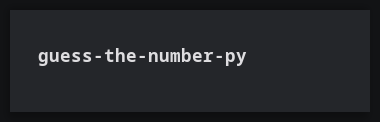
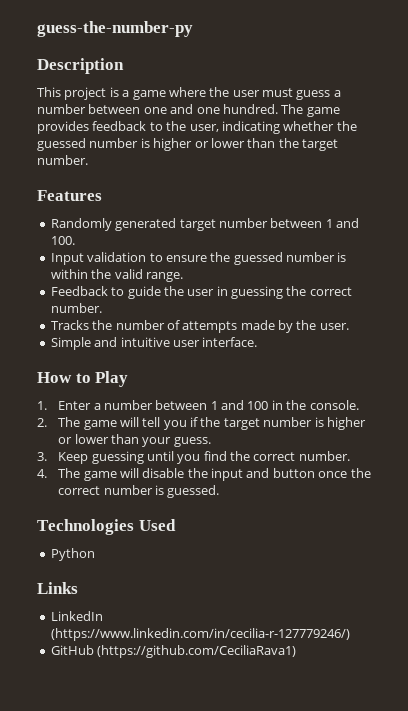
+ Description
+ This project is a game where the user must guess a number between one and one hundred. The game provides feedback to the user, indicating whether the guessed number is higher or lower than the target number.
+ Features
+ Randomly generated target number between 1 and 100.
+ Input validation to ensure the guessed number is within the valid range.
+ Feedback to guide the user in guessing the correct number.
+ Tracks the number of attempts made by the user.
+ Simple and intuitive user interface.
+ How to Play
+ 1. Enter a number between 1 and 100 in the console.
+ 2. The game will tell you if the target number is higher or lower than your guess.
+ 3. Keep guessing until you find the correct number.
+ 4. The game will disable the input and button once the correct number is guessed.
+ Technologies Used
+ Python
+ Links
+ LinkedIn (https://www.linkedin.com/in/cecilia-r-127779246/)
+ GitHub (https://github.com/CeciliaRava1)

